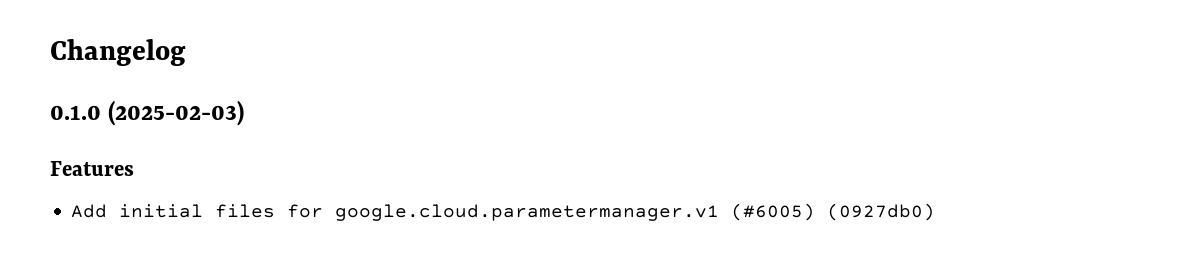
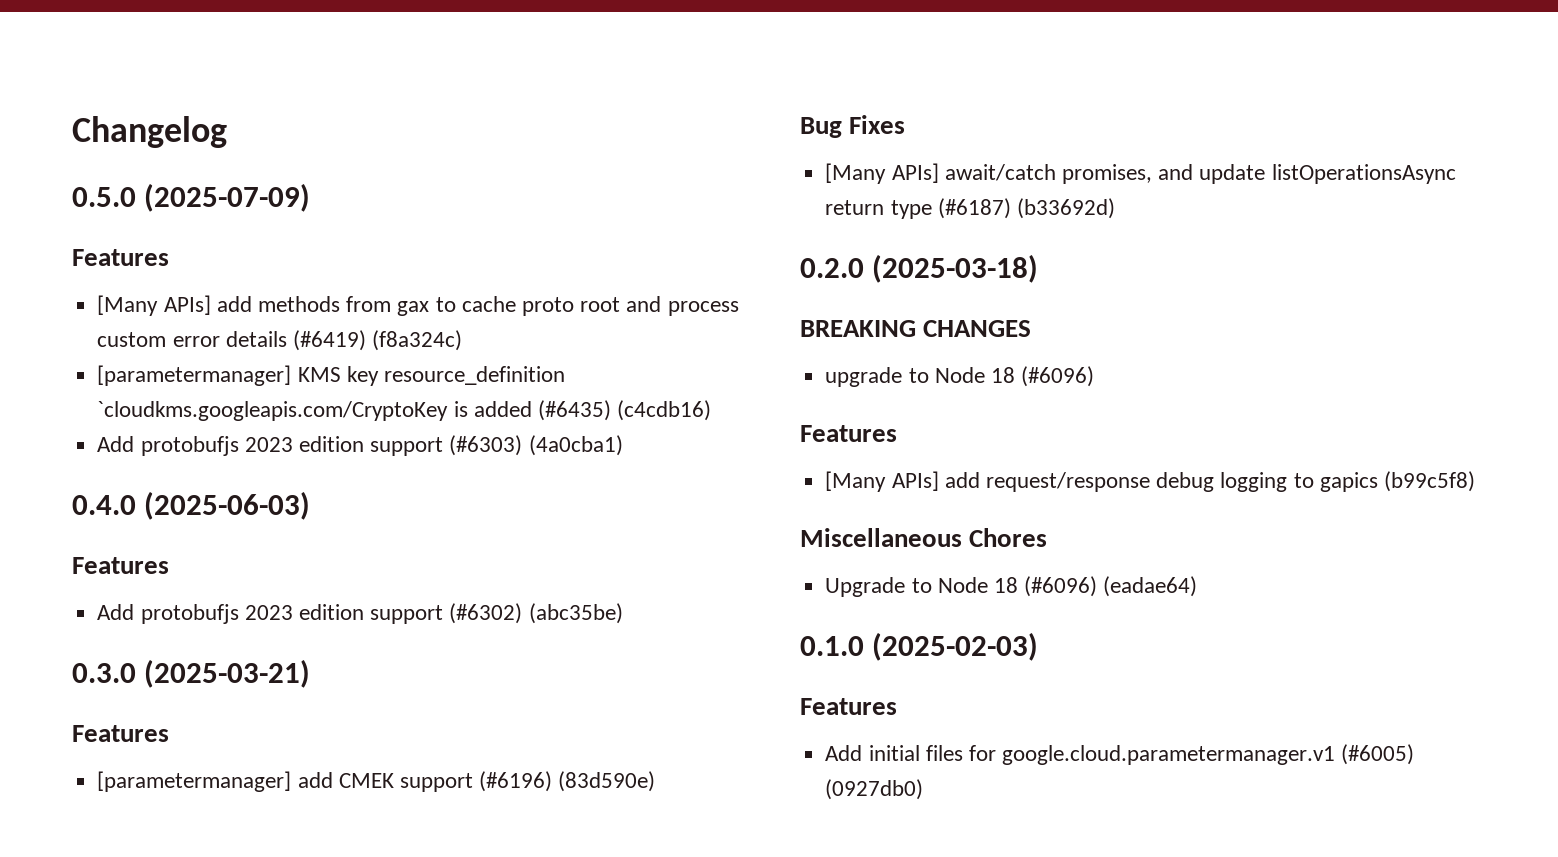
+ 0.5.0 (2025-07-09)
+ Features
+ [Many APIs] add methods from gax to cache proto root and process custom error details (#6419) (f8a324c)
+ [parametermanager] KMS key resource_definition `cloudkms.googleapis.com/CryptoKey is added (#6435) (c4cdb16)
+ Add protobufjs 2023 edition support (#6303) (4a0cba1)
+ 0.4.0 (2025-06-03)
+ Features
+ Add protobufjs 2023 edition support (#6302) (abc35be)
+ 0.3.0 (2025-03-21)
+ Features
+ [parametermanager] add CMEK support (#6196) (83d590e)
+ Bug Fixes
+ [Many APIs] await/catch promises, and update listOperationsAsync return type (#6187) (b33692d)
+ 0.2.0 (2025-03-18)
+ BREAKING CHANGES
+ upgrade to Node 18 (#6096)
+ Features
+ [Many APIs] add request/response debug logging to gapics (b99c5f8)
+ Miscellaneous Chores
+ Upgrade to Node 18 (#6096) (eadae64)

